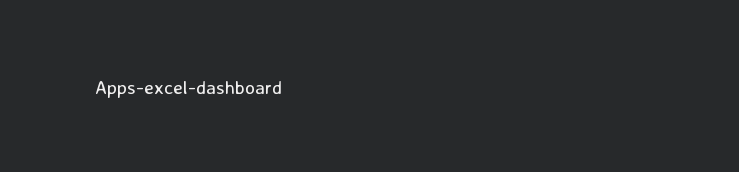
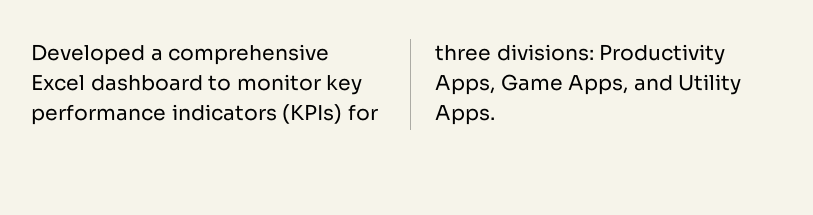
- Apps-excel-dashboard
+ Developed a comprehensive Excel dashboard to monitor key performance indicators (KPIs) for three divisions: Productivity Apps, Game Apps, and Utility Apps.

